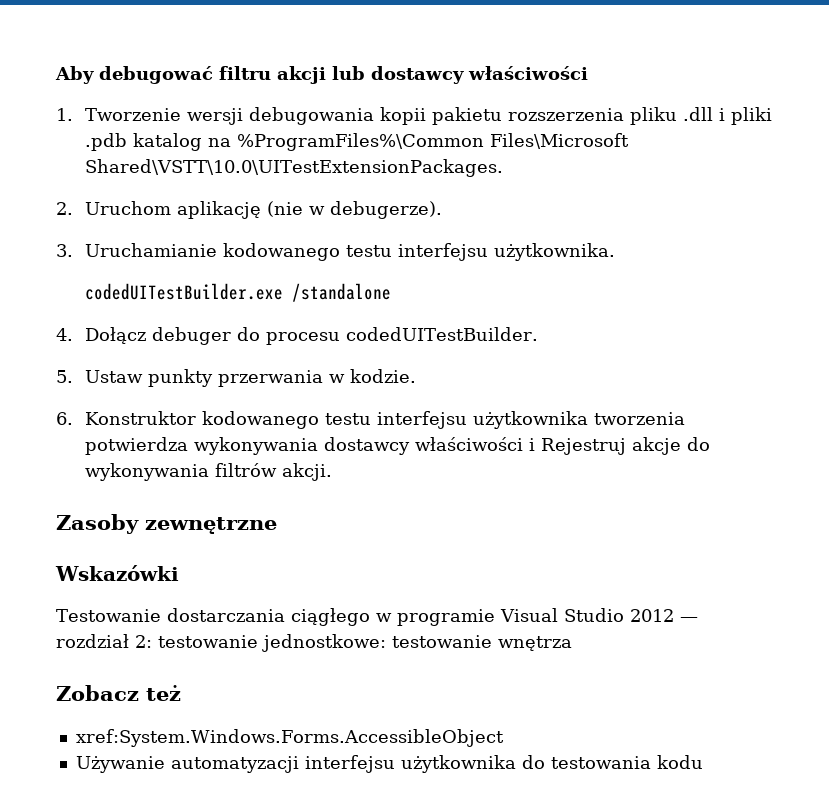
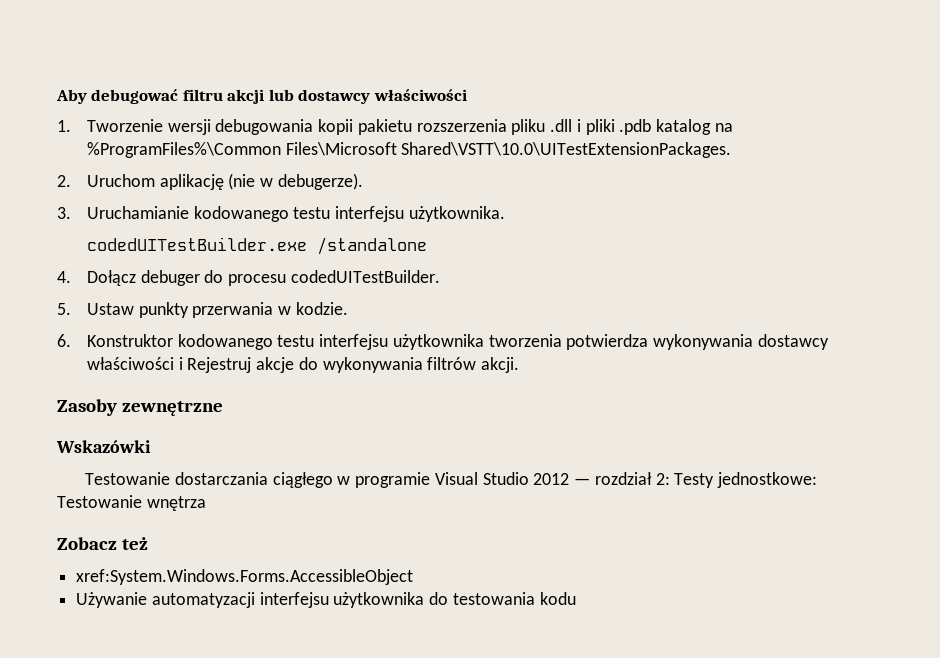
- Testowanie dostarczania ciągłego w programie Visual Studio 2012 — rozdział 2: testowanie jednostkowe: testowanie wnętrza
+ Testowanie dostarczania ciągłego w programie Visual Studio 2012 — rozdział 2: Testy jednostkowe: Testowanie wnętrza

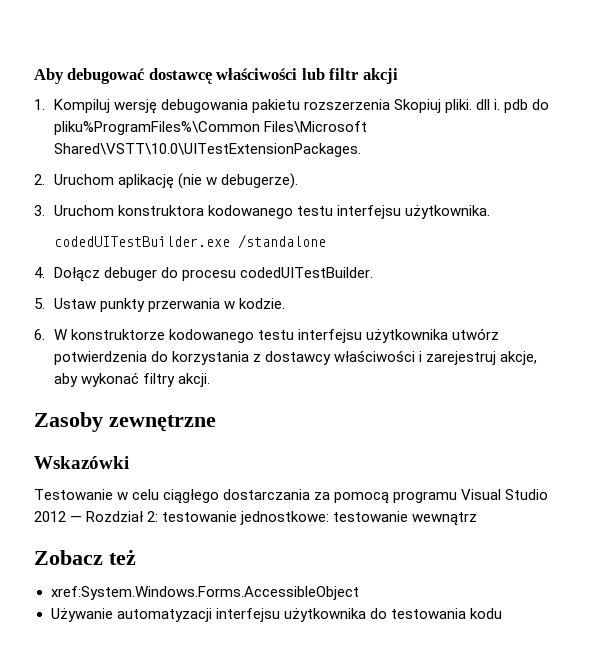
- Aby debugować filtru akcji lub dostawcy właściwości
- 1. Tworzenie wersji debugowania kopii pakietu rozszerzenia pliku .dll i pliki .pdb katalog na %ProgramFiles%\Common Files\Microsoft Shared\VSTT\10.0\UITestExtensionPackages.
+ Aby debugować dostawcę właściwości lub filtr akcji
+ 1. Kompiluj wersję debugowania pakietu rozszerzenia Skopiuj pliki. dll i. pdb do pliku%ProgramFiles%\Common Files\Microsoft Shared\VSTT\10.0\UITestExtensionPackages.
- 3. Uruchamianie kodowanego testu interfejsu użytkownika.
+ 3. Uruchom konstruktora kodowanego testu interfejsu użytkownika.
- 6. Konstruktor kodowanego testu interfejsu użytkownika tworzenia potwierdza wykonywania dostawcy właściwości i Rejestruj akcje do wykonywania filtrów akcji.
+ 6. W konstruktorze kodowanego testu interfejsu użytkownika utwórz potwierdzenia do korzystania z dostawcy właściwości i zarejestruj akcje, aby wykonać filtry akcji.
- Testowanie dostarczania ciągłego w programie Visual Studio 2012 — rozdział 2: Testy jednostkowe: Testowanie wnętrza
+ Testowanie w celu ciągłego dostarczania za pomocą programu Visual Studio 2012 — Rozdział 2: testowanie jednostkowe: testowanie wewnątrz

